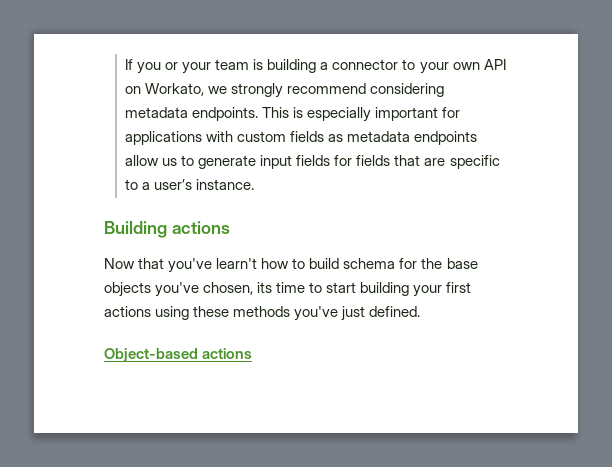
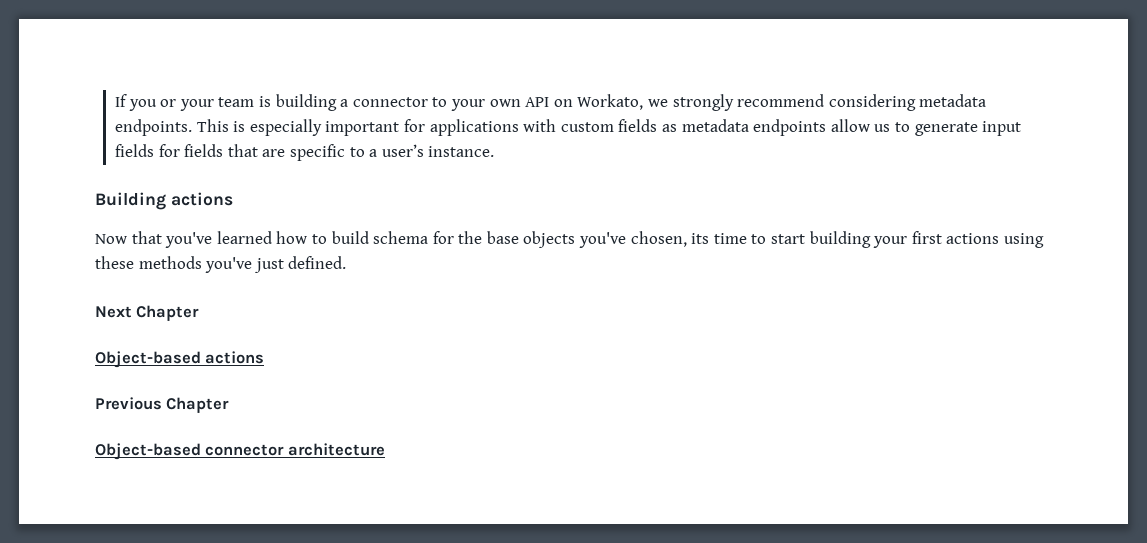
- Now that you've learn't how to build schema for the base objects you've chosen, its time to start building your first actions using these methods you've just defined.
+ Now that you've learned how to build schema for the base objects you've chosen, its time to start building your first actions using these methods you've just defined.
+ Next Chapter
+ Previous Chapter
+ Object-based connector architecture

